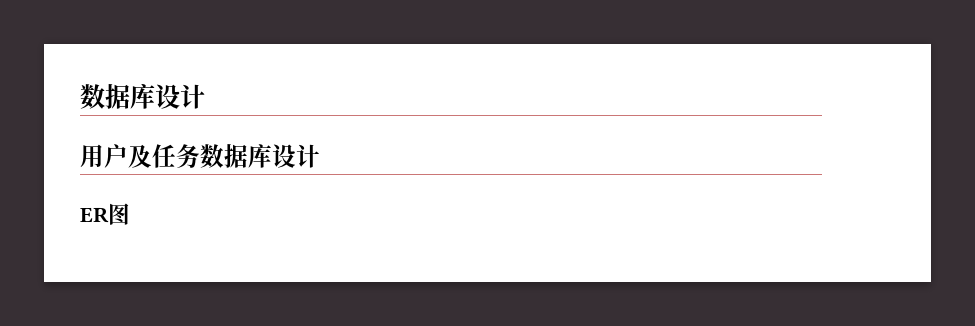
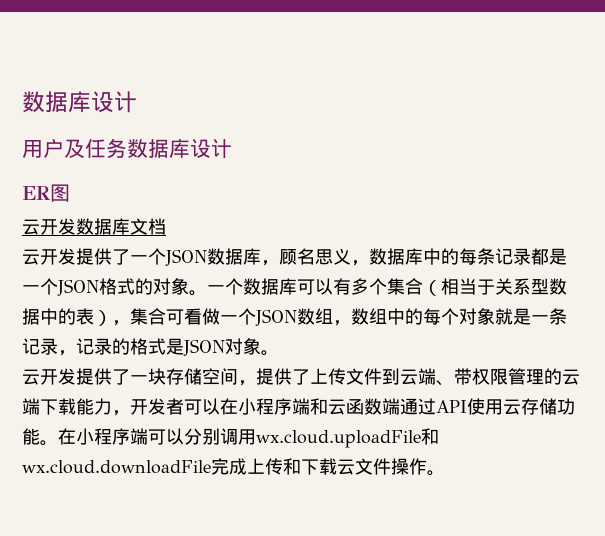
+ 云开发数据库文档
+ 云开发提供了一个JSON数据库，顾名思义，数据库中的每条记录都是一个JSON格式的对象。一个数据库可以有多个集合（相当于关系型数据中的表），集合可看做一个JSON数组，数组中的每个对象就是一条记录，记录的格式是JSON对象。
+ 云开发提供了一块存储空间，提供了上传文件到云端、带权限管理的云端下载能力，开发者可以在小程序端和云函数端通过API使用云存储功能。在小程序端可以分别调用wx.cloud.uploadFile和wx.cloud.downloadFile完成上传和下载云文件操作。

